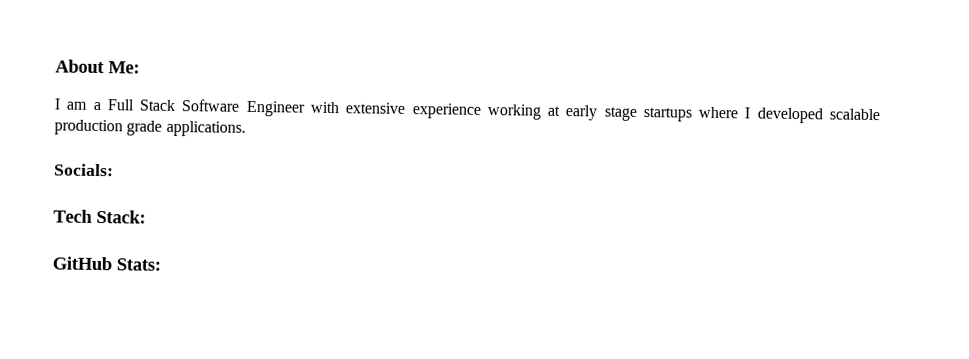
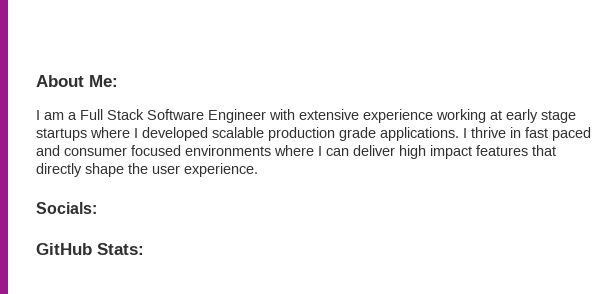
+ I thrive in fast paced and consumer focused environments where I can deliver high impact features that directly shape the user experience.
- Tech Stack:

